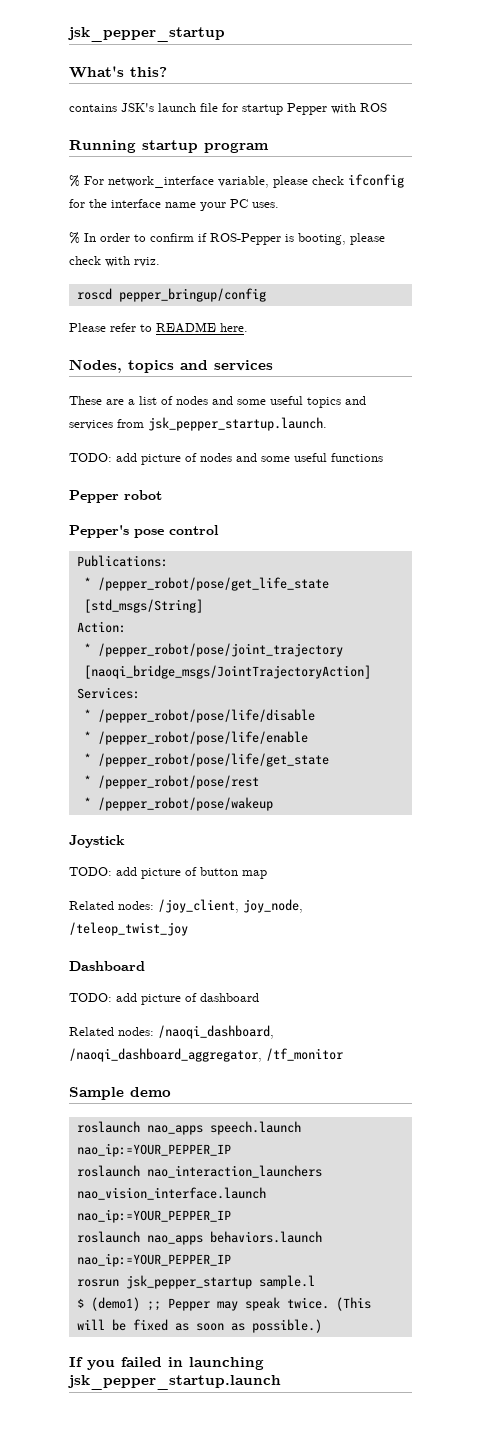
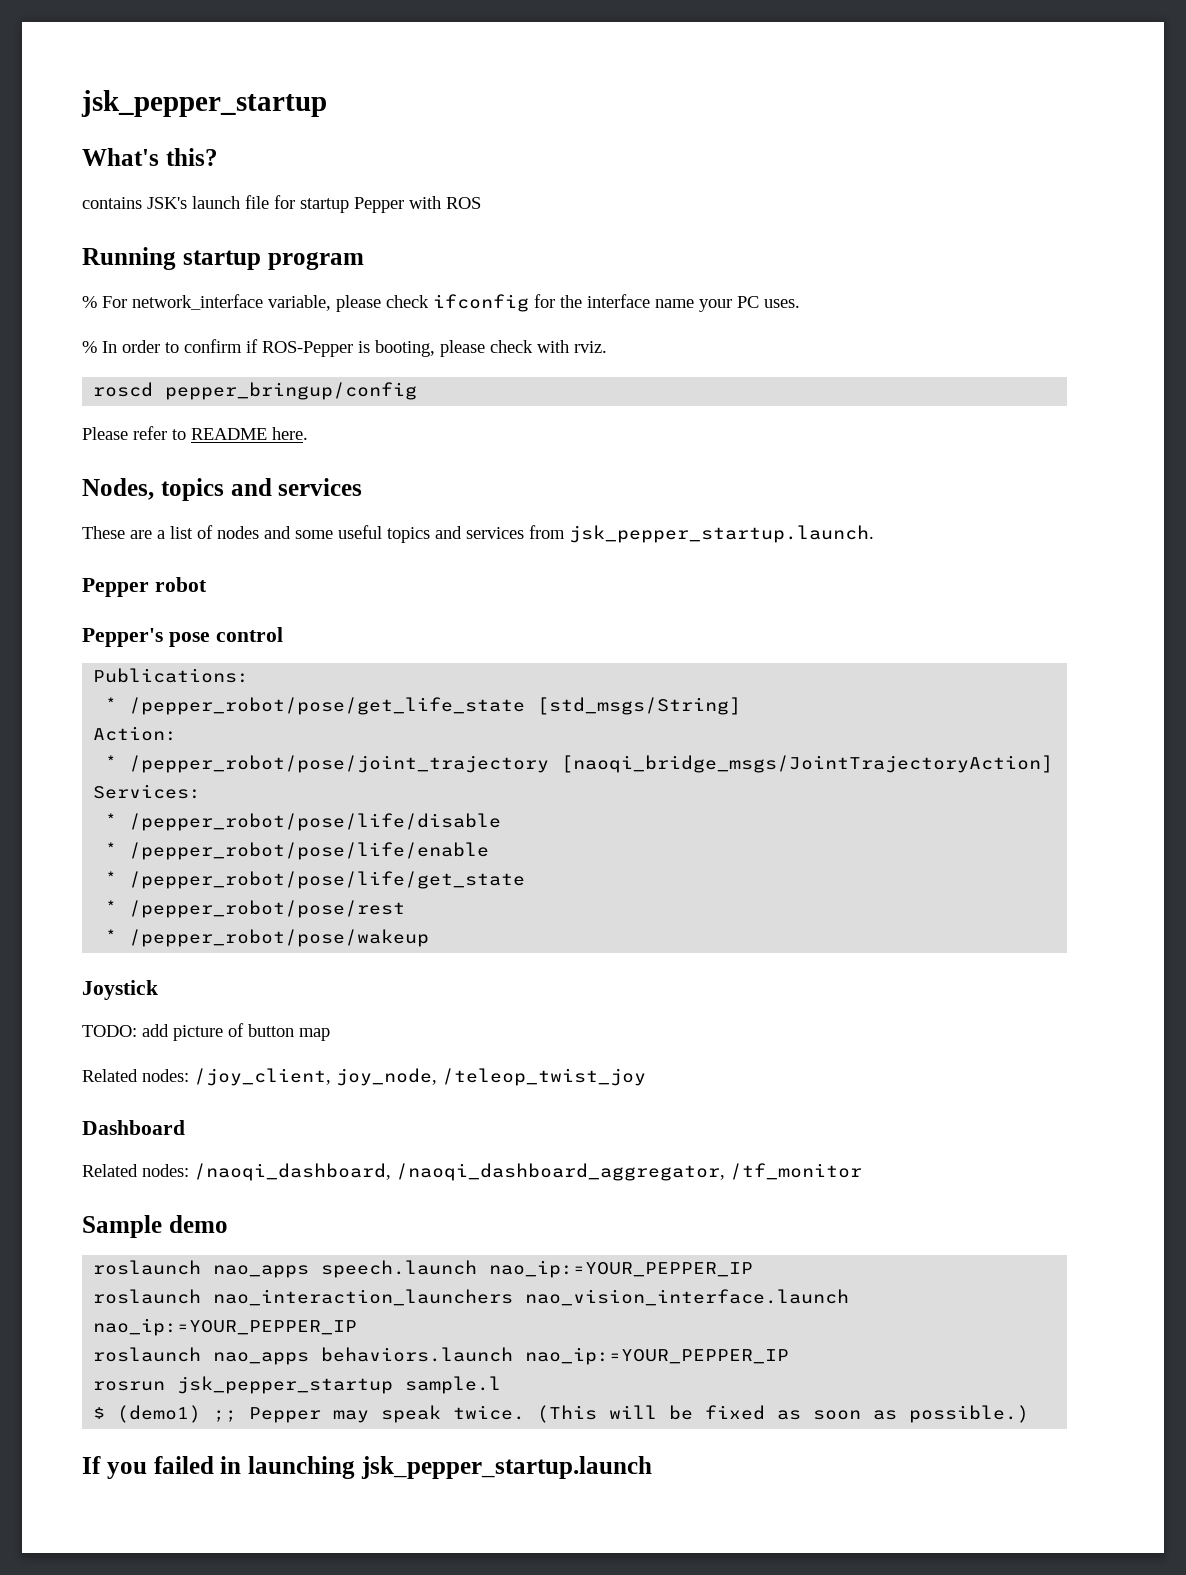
- TODO: add picture of nodes and some useful functions
- TODO: add picture of dashboard

